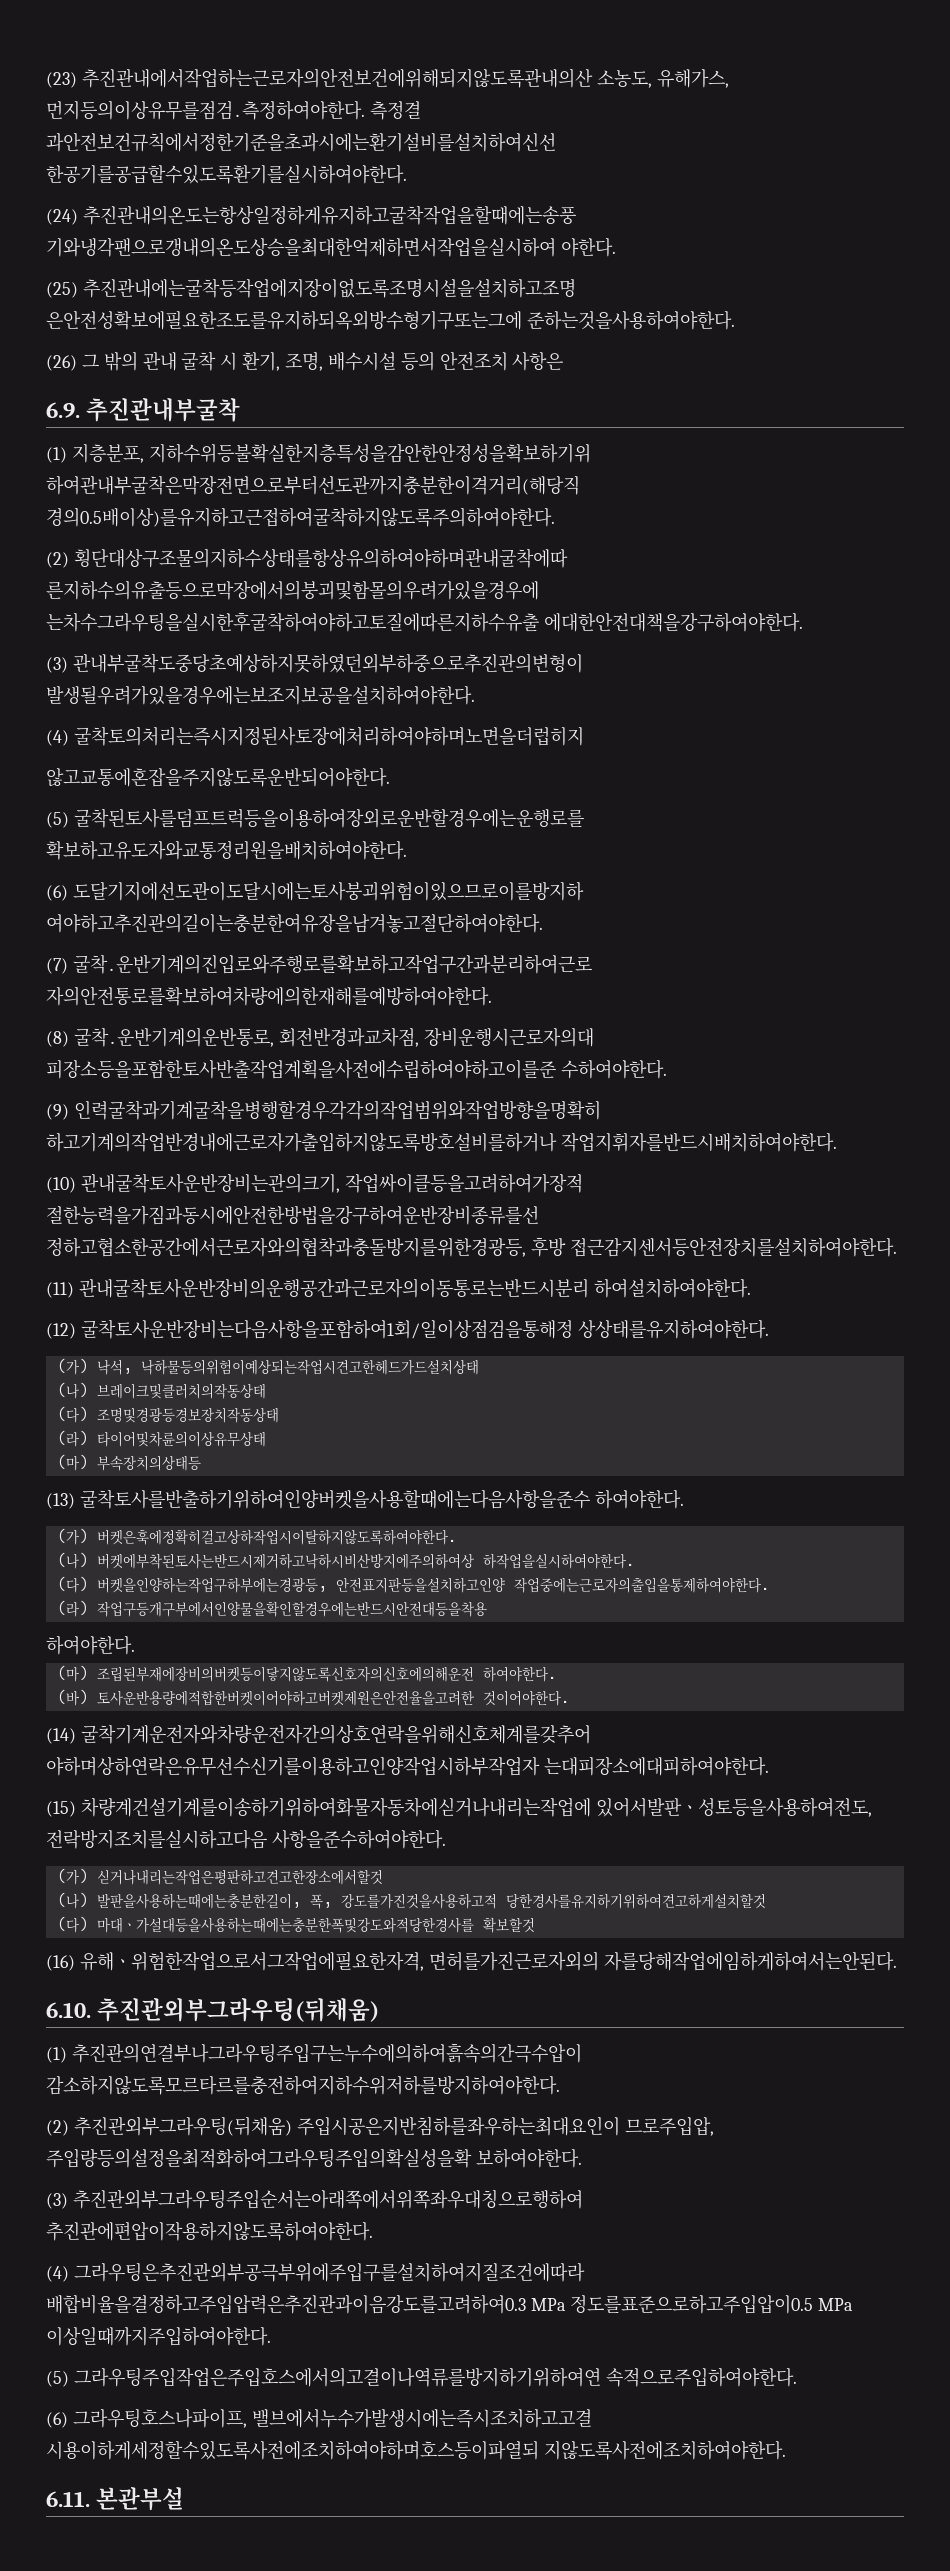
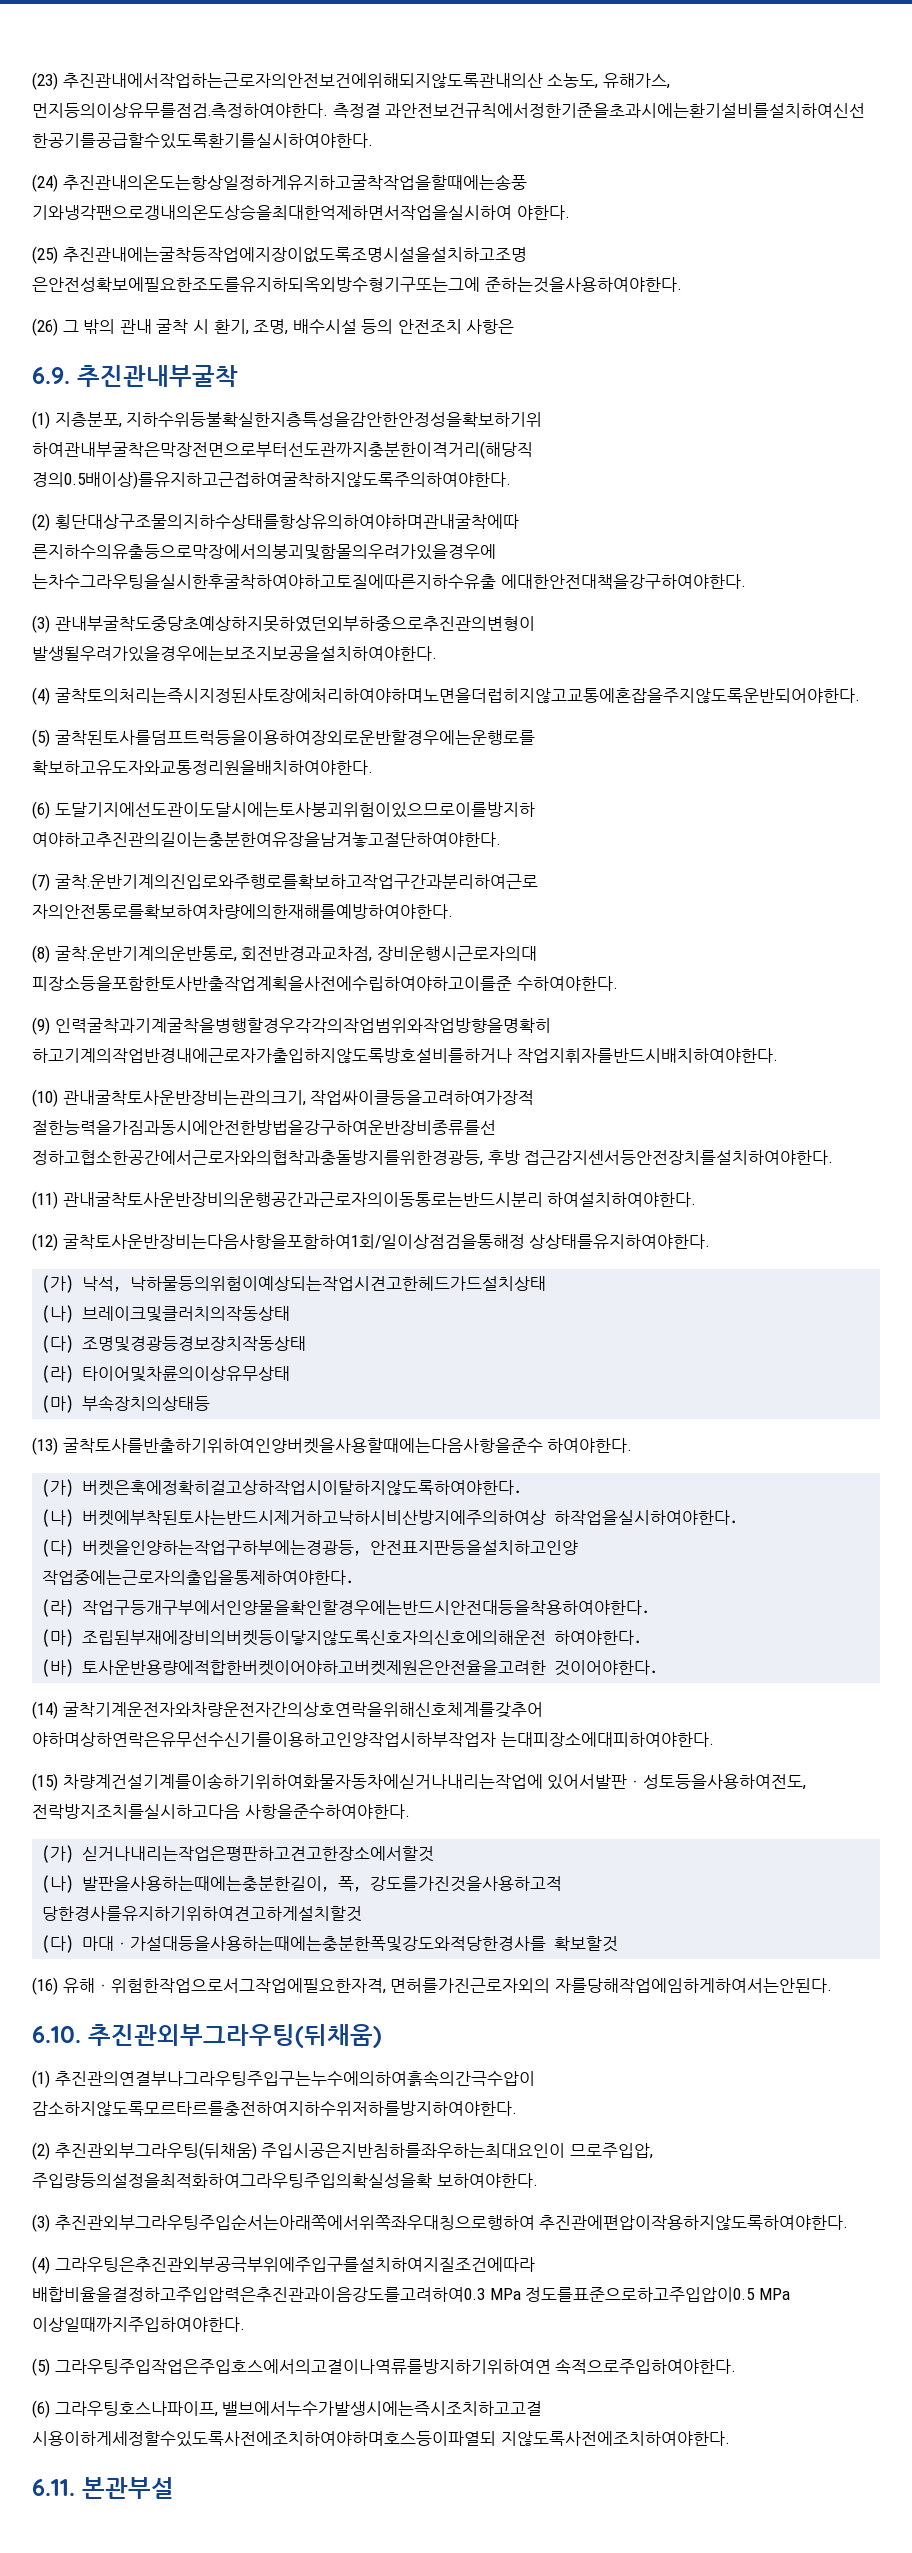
- (4) 굴착토의처리는즉시지정된사토장에처리하여야하며노면을더럽히지
- 않고교통에혼잡을주지않도록운반되어야한다.
+ (4) 굴착토의처리는즉시지정된사토장에처리하여야하며노면을더럽히지않고교통에혼잡을주지않도록운반되어야한다.
- (라) 작업구등개구부에서인양물을확인할경우에는반드시안전대등을착용
- 하여야한다.
+ (라) 작업구등개구부에서인양물을확인할경우에는반드시안전대등을착용하여야한다.

